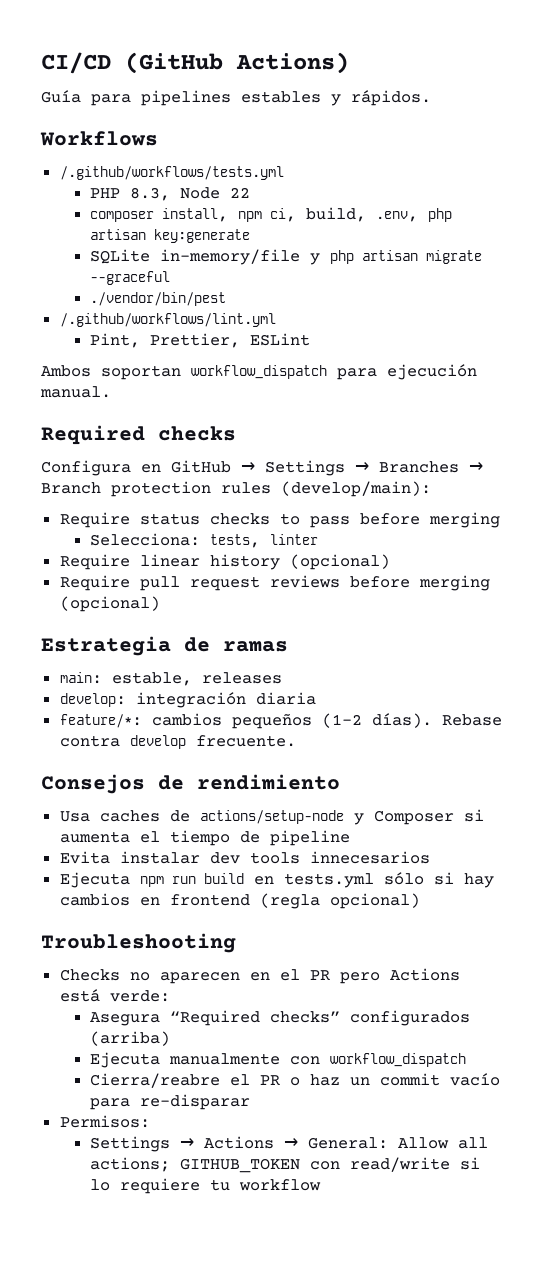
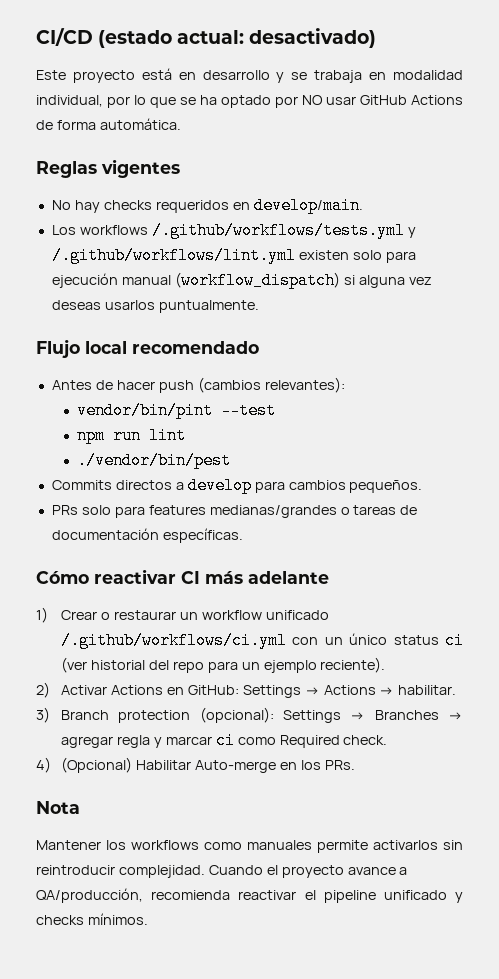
- CI/CD (GitHub Actions)
- Guía para pipelines estables y rápidos.
- Workflows
- /.github/workflows/tests.yml
- PHP 8.3, Node 22
- composer install, npm ci, build, .env, php artisan key:generate
- SQLite in-memory/file y php artisan migrate --graceful
+ CI/CD (estado actual: desactivado)
+ Este proyecto está en desarrollo y se trabaja en modalidad individual, por lo que se ha optado por NO usar GitHub Actions de forma automática.
+ Reglas vigentes
+ No hay checks requeridos en develop/main.
+ Los workflows /.github/workflows/tests.yml y /.github/workflows/lint.yml existen solo para ejecución manual (workflow_dispatch) si alguna vez deseas usarlos puntualmente.
+ Flujo local recomendado
+ Antes de hacer push (cambios relevantes):
+ vendor/bin/pint --test
+ npm run lint
  ./vendor/bin/pest
- /.github/workflows/lint.yml
- Pint, Prettier, ESLint
- Ambos soportan workflow_dispatch para ejecución manual.
- Required checks
- Configura en GitHub → Settings → Branches → Branch protection rules (develop/main):
- Require status checks to pass before merging
- Selecciona: tests, linter
- Require linear history (opcional)
- Require pull request reviews before merging (opcional)
- Estrategia de ramas
- main: estable, releases
- develop: integración diaria
- feature/*: cambios pequeños (1–2 días). Rebase contra develop frecuente.
- Consejos de rendimiento
- Usa caches de actions/setup-node y Composer si aumenta el tiempo de pipeline
- Evita instalar dev tools innecesarios
- Ejecuta npm run build en tests.yml sólo si hay cambios en frontend (regla opcional)
- Troubleshooting
- Checks no aparecen en el PR pero Actions está verde:
- Asegura “Required checks” configurados (arriba)
- Ejecuta manualmente con workflow_dispatch
- Cierra/reabre el PR o haz un commit vacío para re-disparar
- Permisos:
- Settings → Actions → General: Allow all actions; GITHUB_TOKEN con read/write si lo requiere tu workflow
+ Commits directos a develop para cambios pequeños.
+ PRs solo para features medianas/grandes o tareas de documentación específicas.
+ Cómo reactivar CI más adelante
+ 1) Crear o restaurar un workflow unificado /.github/workflows/ci.yml con un único status ci (ver historial del repo para un ejemplo reciente).
+ 2) Activar Actions en GitHub: Settings → Actions → habilitar.
+ 3) Branch protection (opcional): Settings → Branches → agregar regla y marcar ci como Required check.
+ 4) (Opcional) Habilitar Auto-merge en los PRs.
+ Nota
+ Mantener los workflows como manuales permite activarlos sin reintroducir complejidad. Cuando el proyecto avance a QA/producción, recomienda reactivar el pipeline unificado y checks mínimos.

